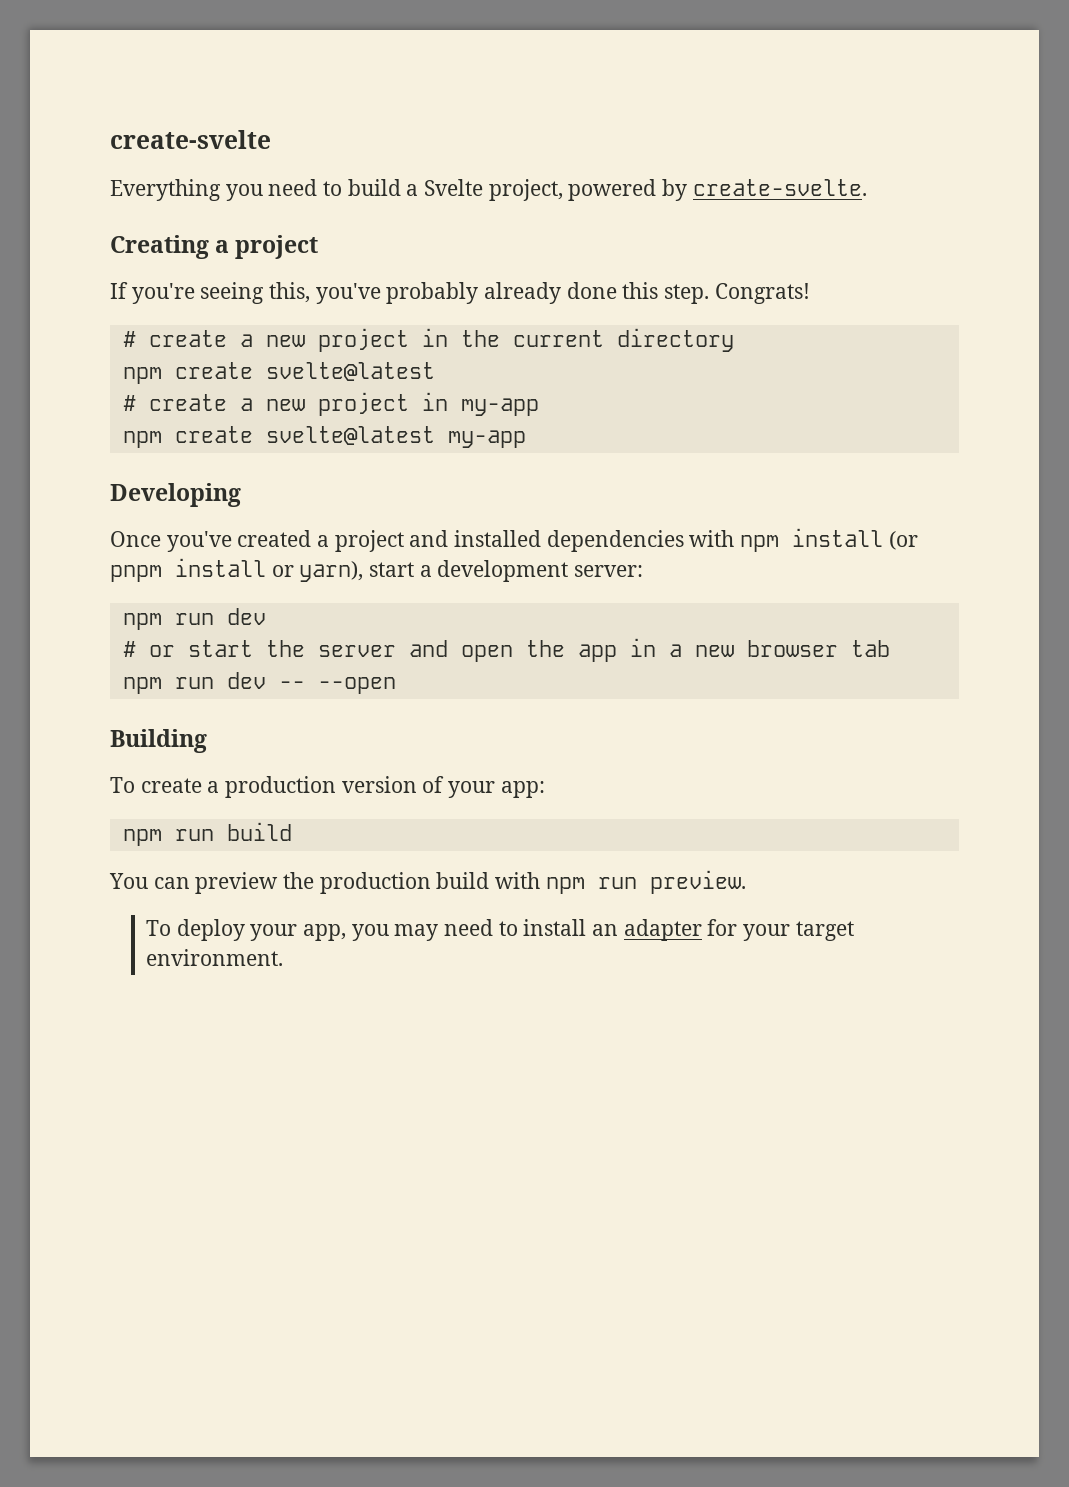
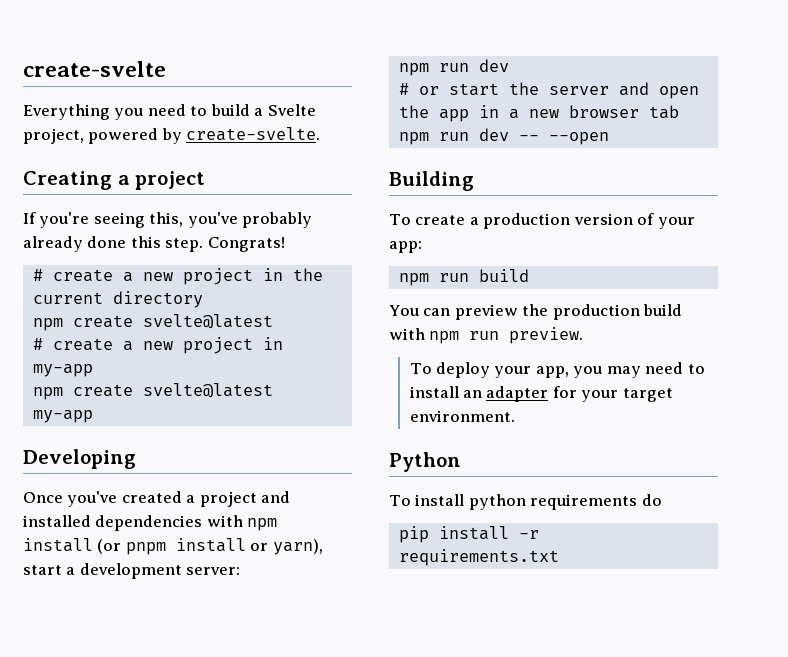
+ Python
+ To install python requirements do
+ pip install -r requirements.txt

